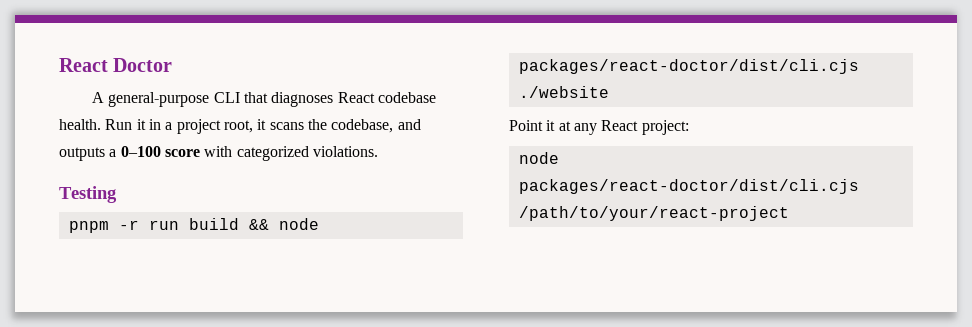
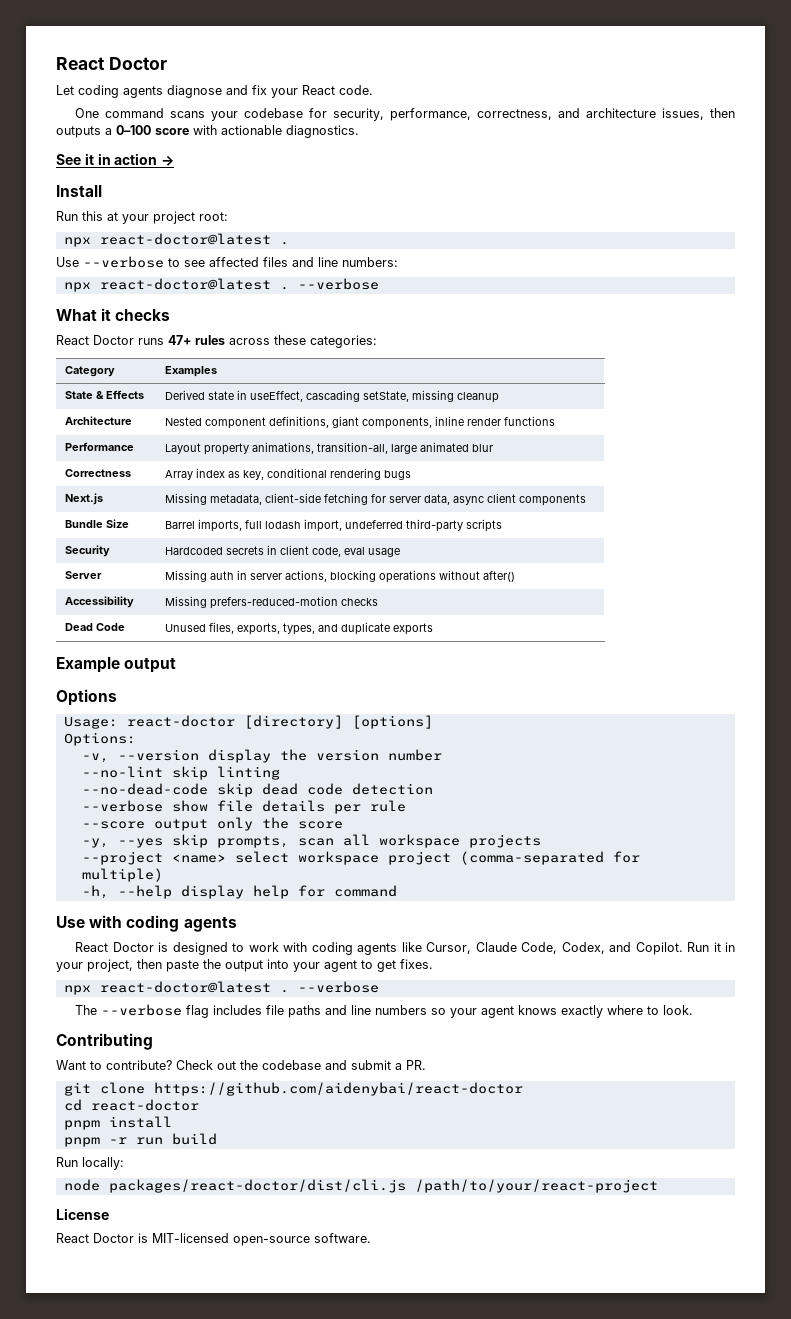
- A general-purpose CLI that diagnoses React codebase health. Run it in a project root, it scans the codebase, and outputs a 0–100 score with categorized violations.
- Testing
- pnpm -r run build && node packages/react-doctor/dist/cli.cjs ./website
- Point it at any React project:
- node packages/react-doctor/dist/cli.cjs /path/to/your/react-project
+ Let coding agents diagnose and fix your React code.
+ One command scans your codebase for security, performance, correctness, and architecture issues, then outputs a 0–100 score with actionable diagnostics.
+ See it in action →
+ Install
+ Run this at your project root:
+ npx react-doctor@latest .
+ Use --verbose to see affected files and line numbers:
+ npx react-doctor@latest . --verbose
+ What it checks
+ React Doctor runs 47+ rules across these categories:
+ Category | Examples
+ State & Effects | Derived state in useEffect, cascading setState, missing cleanup
+ Architecture | Nested component definitions, giant components, inline render functions
+ Performance | Layout property animations, transition-all, large animated blur
+ Correctness | Array index as key, conditional rendering bugs
+ Next.js | Missing metadata, client-side fetching for server data, async client components
+ Bundle Size | Barrel imports, full lodash import, undeferred third-party scripts
+ Security | Hardcoded secrets in client code, eval usage
+ Server | Missing auth in server actions, blocking operations without after()
+ Accessibility | Missing prefers-reduced-motion checks
+ Dead Code | Unused files, exports, types, and duplicate exports
+ Example output
+ Options
+ Usage: react-doctor [directory] [options]
+ Options:
+ -v, --version display the version number
+ --no-lint skip linting
+ --no-dead-code skip dead code detection
+ --verbose show file details per rule
+ --score output only the score
+ -y, --yes skip prompts, scan all workspace projects
+ --project <name> select workspace project (comma-separated for multiple)
+ -h, --help display help for command
+ Use with coding agents
+ React Doctor is designed to work with coding agents like Cursor, Claude Code, Codex, and Copilot. Run it in your project, then paste the output into your agent to get fixes.
+ npx react-doctor@latest . --verbose
+ The --verbose flag includes file paths and line numbers so your agent knows exactly where to look.
+ Contributing
+ Want to contribute? Check out the codebase and submit a PR.
+ git clone https://github.com/aidenybai/react-doctor
+ cd react-doctor
+ pnpm install
+ pnpm -r run build
+ Run locally:
+ node packages/react-doctor/dist/cli.js /path/to/your/react-project
+ License
+ React Doctor is MIT-licensed open-source software.

